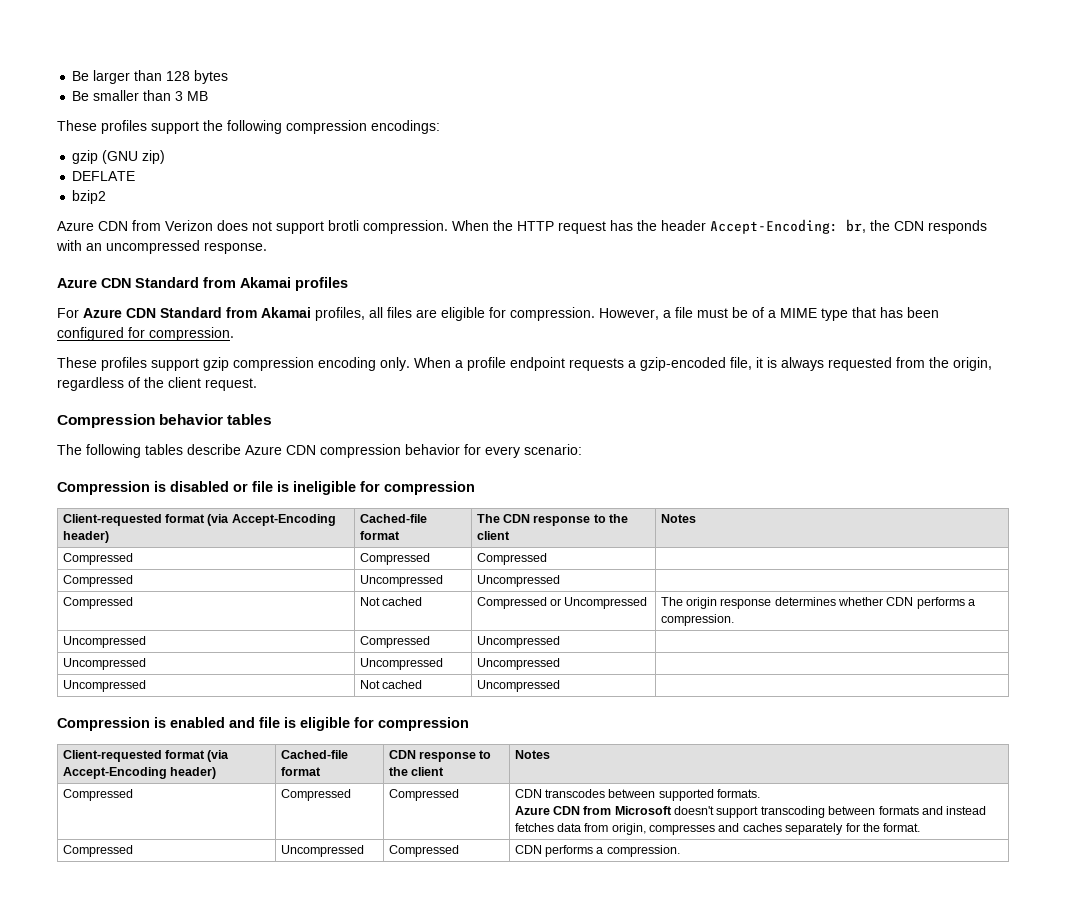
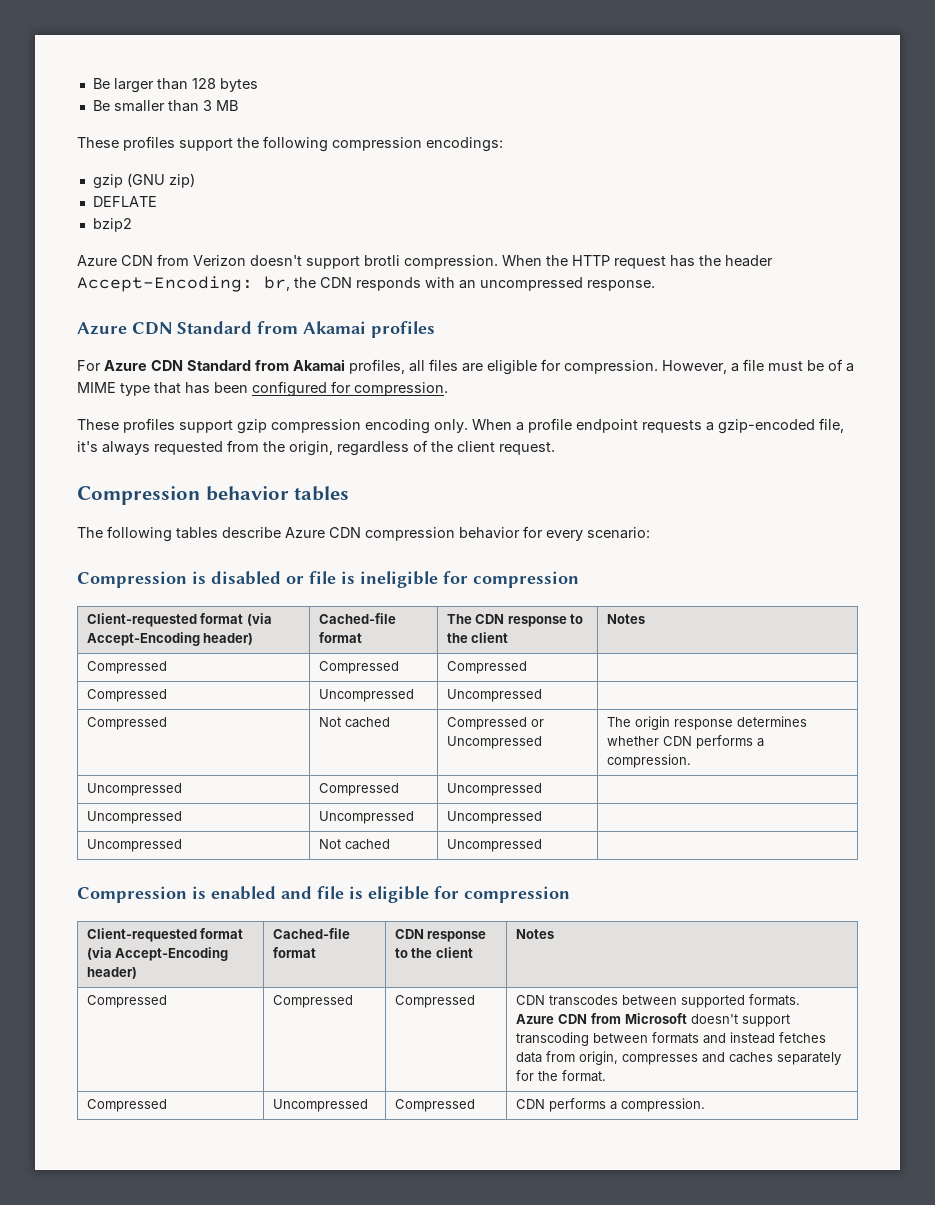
- Azure CDN from Verizon does not support brotli compression.
+ Azure CDN from Verizon doesn't support brotli compression.
- When a profile endpoint requests a gzip-encoded file, it is always requested from the origin, regardless of the client request.
+ When a profile endpoint requests a gzip-encoded file, it's always requested from the origin, regardless of the client request.

